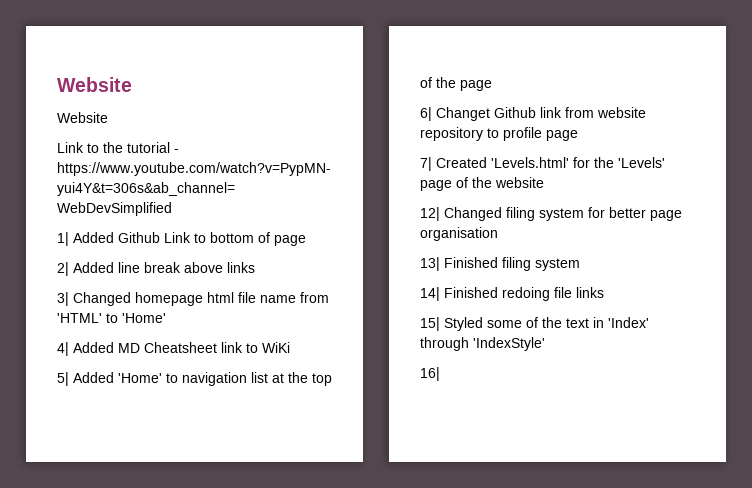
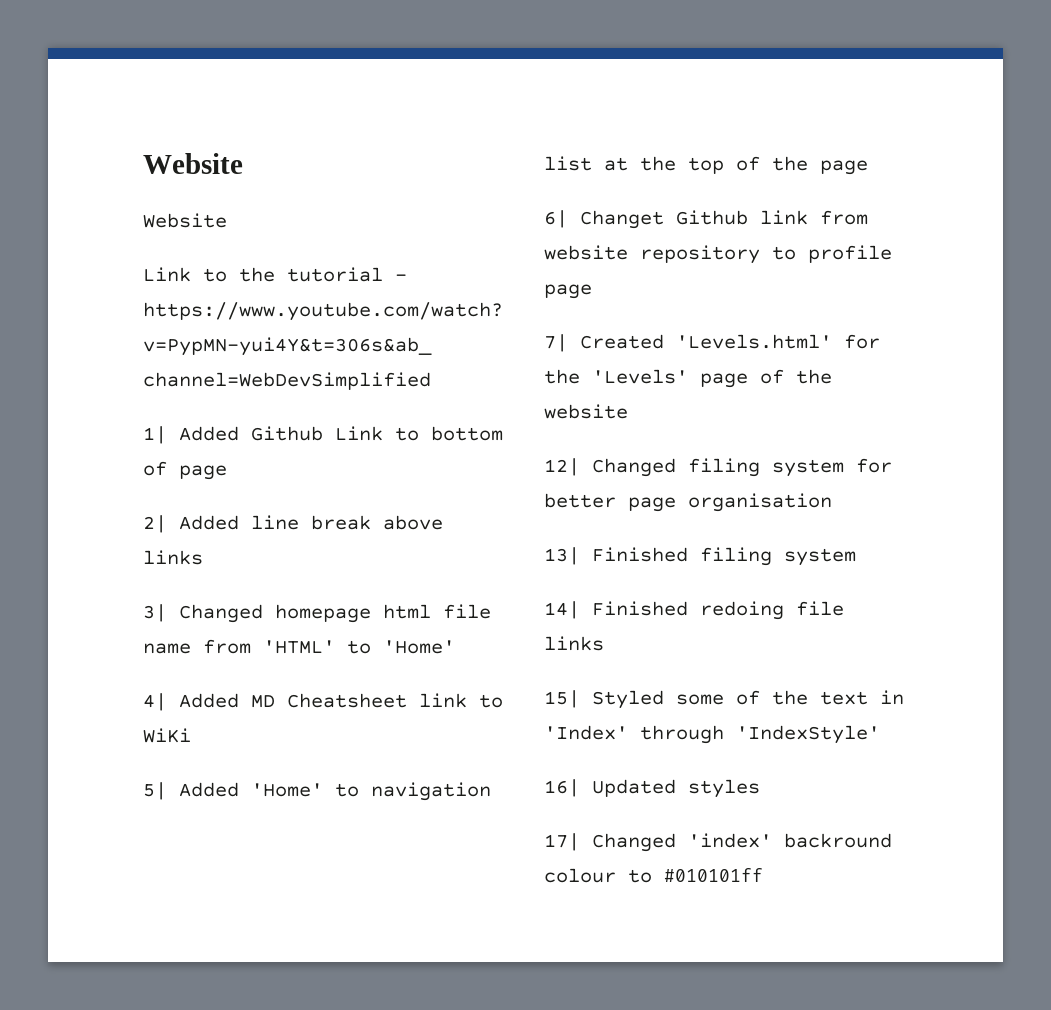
- 16|
+ 16| Updated styles
+ 17| Changed 'index' backround colour to #010101ff

